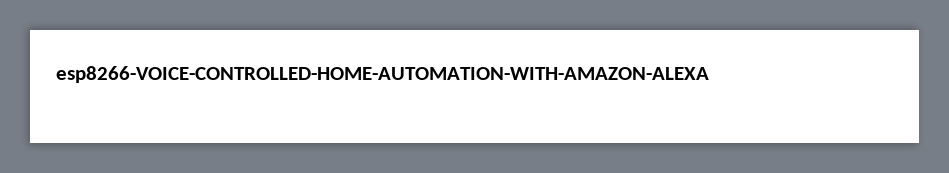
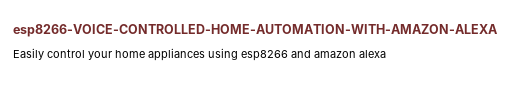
+ Easily control your home appliances using esp8266 and amazon alexa

